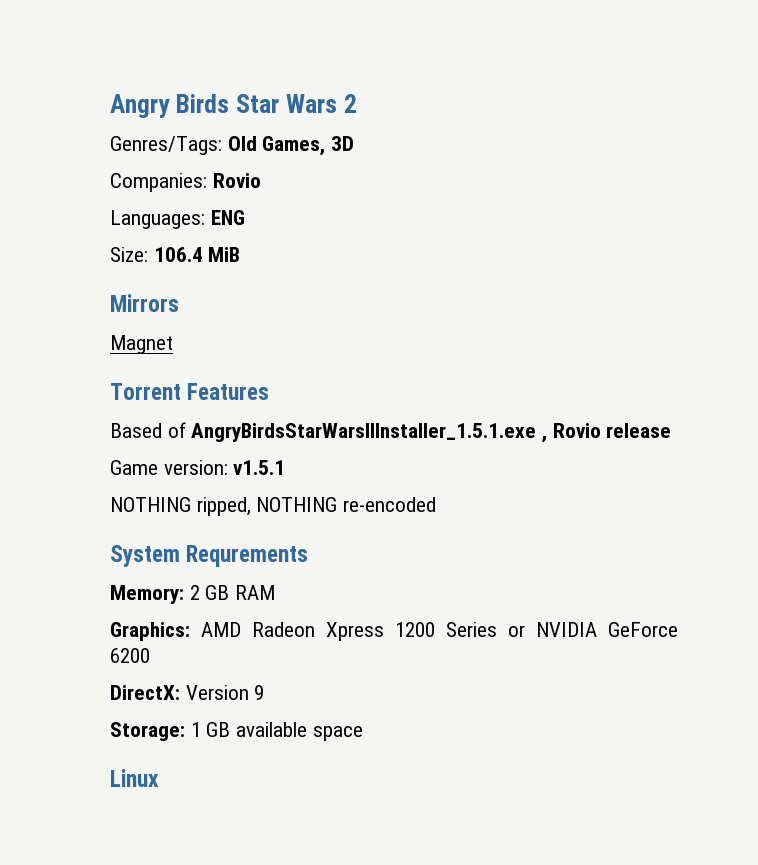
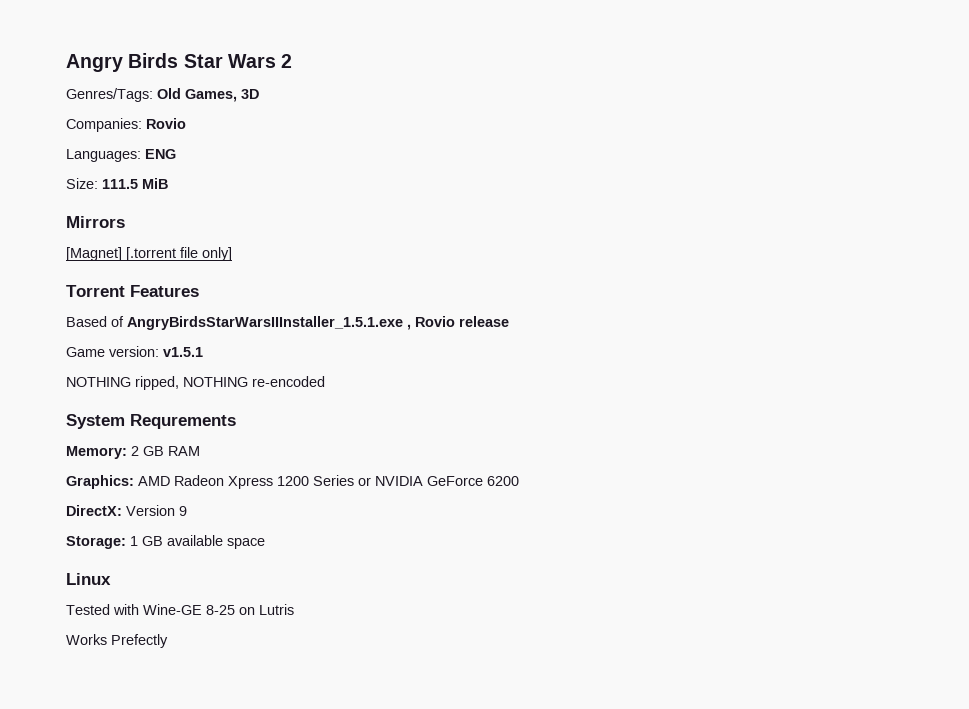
- Size: 106.4 MiB
+ Size: 111.5 MiB
- Magnet
+ [Magnet] [.torrent file only]
+ Tested with Wine-GE 8-25 on Lutris
+ Works Prefectly

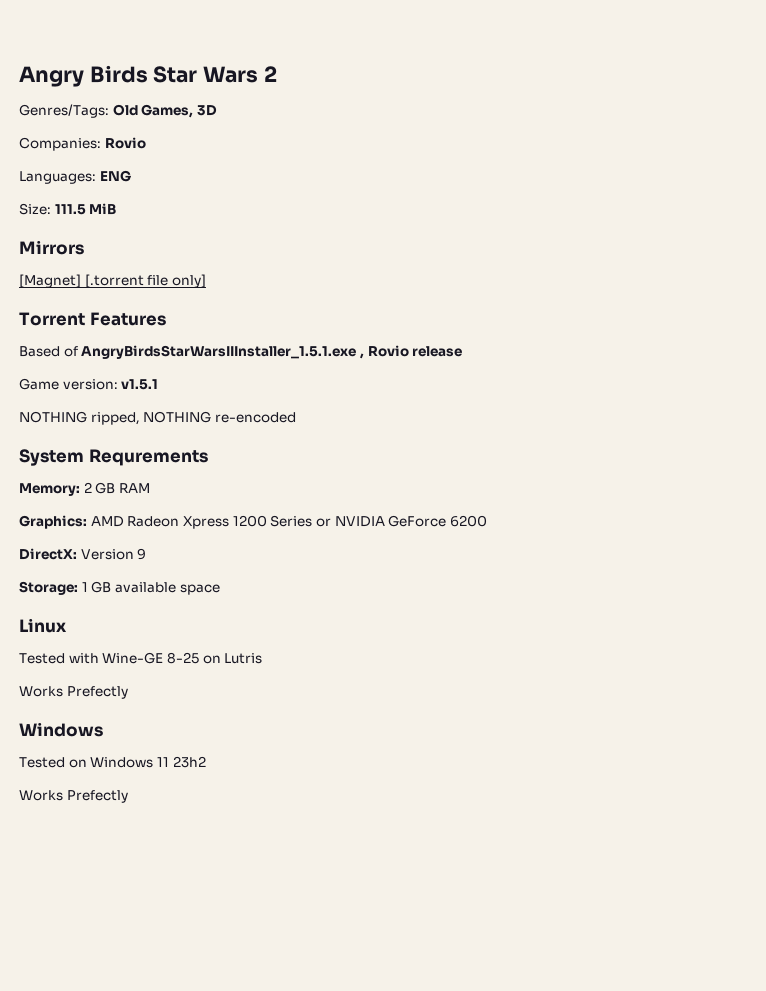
  Tested with Wine-GE 8-25 on Lutris
+ Works Prefectly
+ Windows
+ Tested on Windows 11 23h2

